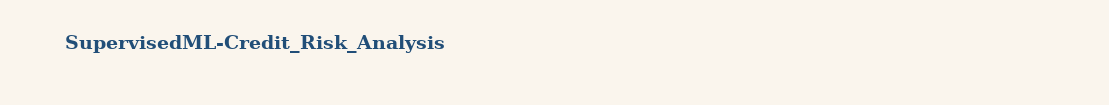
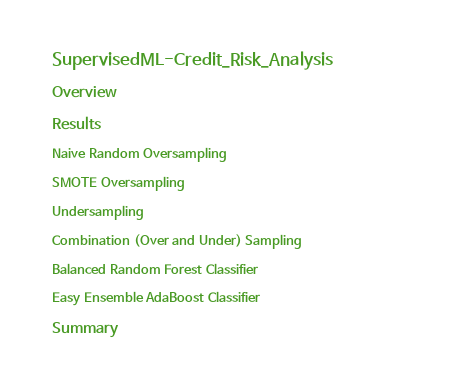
+ Overview
+ Results
+ Naive Random Oversampling
+ SMOTE Oversampling
+ Undersampling
+ Combination (Over and Under) Sampling
+ Balanced Random Forest Classifier
+ Easy Ensemble AdaBoost Classifier
+ Summary

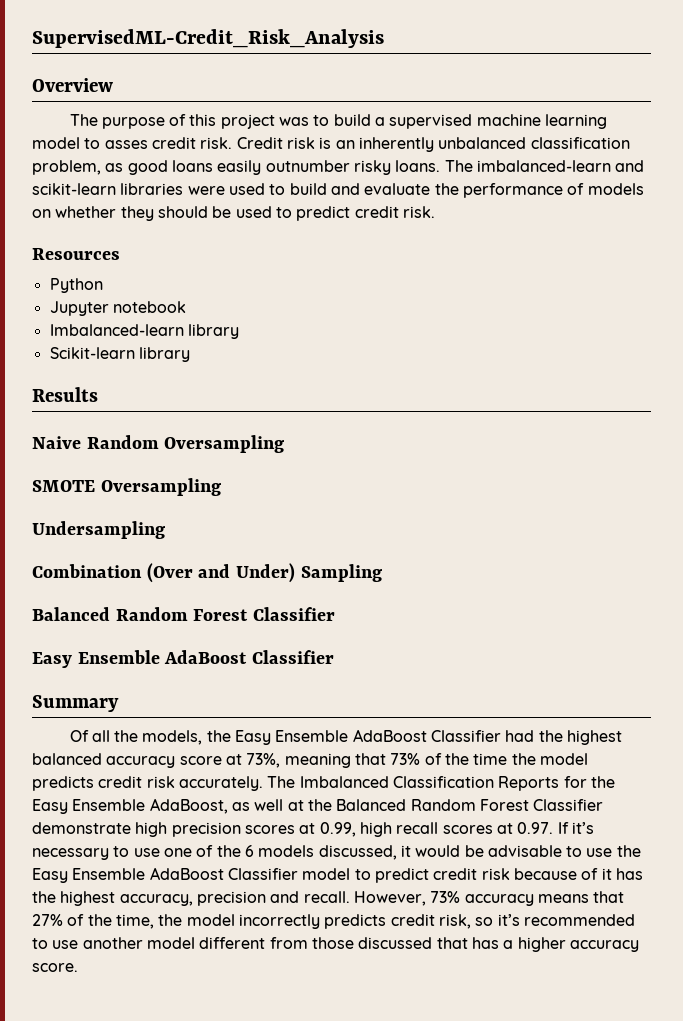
+ The purpose of this project was to build a supervised machine learning model to asses credit risk. Credit risk is an inherently unbalanced classification problem, as good loans easily outnumber risky loans. The imbalanced-learn and scikit-learn libraries were used to build and evaluate the performance of models on whether they should be used to predict credit risk.
+ Resources
+ Python
+ Jupyter notebook
+ Imbalanced-learn library
+ Scikit-learn library
+ Of all the models, the Easy Ensemble AdaBoost Classifier had the highest balanced accuracy score at 73%, meaning that 73% of the time the model predicts credit risk accurately. The Imbalanced Classification Reports for the Easy Ensemble AdaBoost, as well at the Balanced Random Forest Classifier demonstrate high precision scores at 0.99, high recall scores at 0.97. If it’s necessary to use one of the 6 models discussed, it would be advisable to use the Easy Ensemble AdaBoost Classifier model to predict credit risk because of it has the highest accuracy, precision and recall. However, 73% accuracy means that 27% of the time, the model incorrectly predicts credit risk, so it’s recommended to use another model different from those discussed that has a higher accuracy score.

